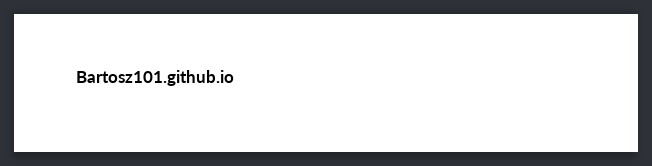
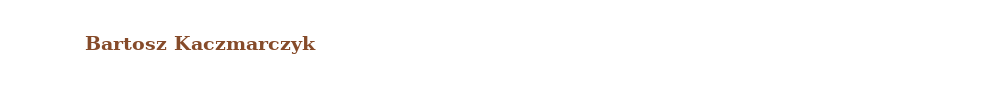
- Bartosz101.github.io
+ Bartosz Kaczmarczyk

